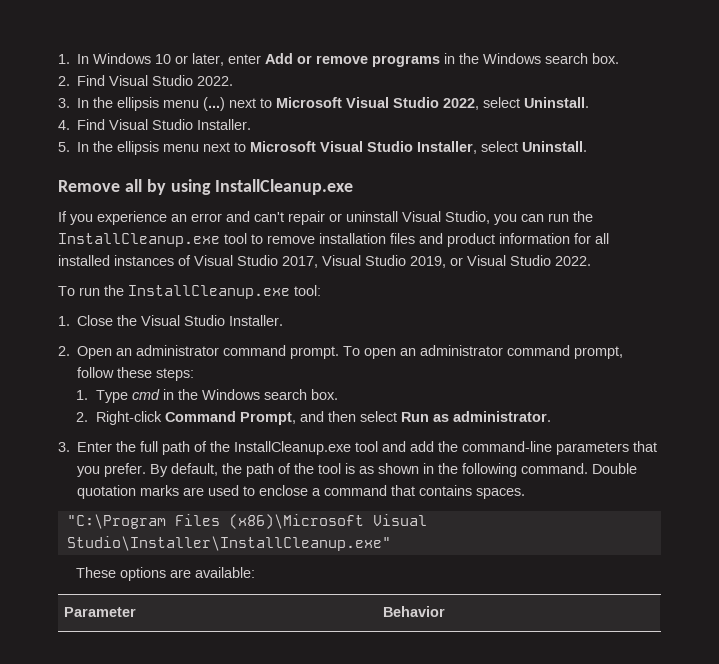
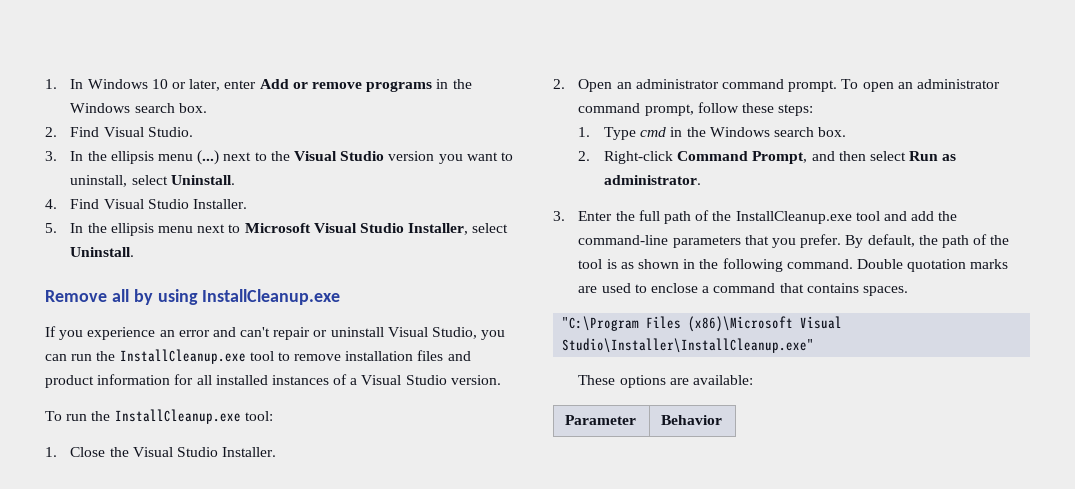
- 2. Find Visual Studio 2022.
+ 2. Find Visual Studio.
- 3. In the ellipsis menu (...) next to Microsoft Visual Studio 2022, select Uninstall.
+ 3. In the ellipsis menu (...) next to the Visual Studio version you want to uninstall, select Uninstall.
- If you experience an error and can't repair or uninstall Visual Studio, you can run the InstallCleanup.exe tool to remove installation files and product information for all installed instances of Visual Studio 2017, Visual Studio 2019, or Visual Studio 2022.
+ If you experience an error and can't repair or uninstall Visual Studio, you can run the InstallCleanup.exe tool to remove installation files and product information for all installed instances of a Visual Studio version.

